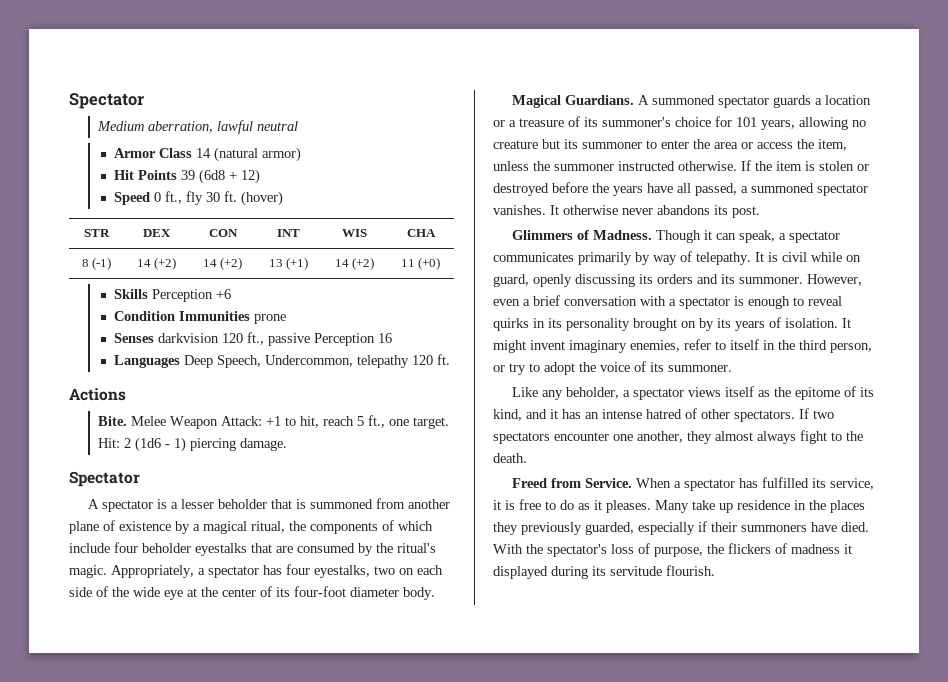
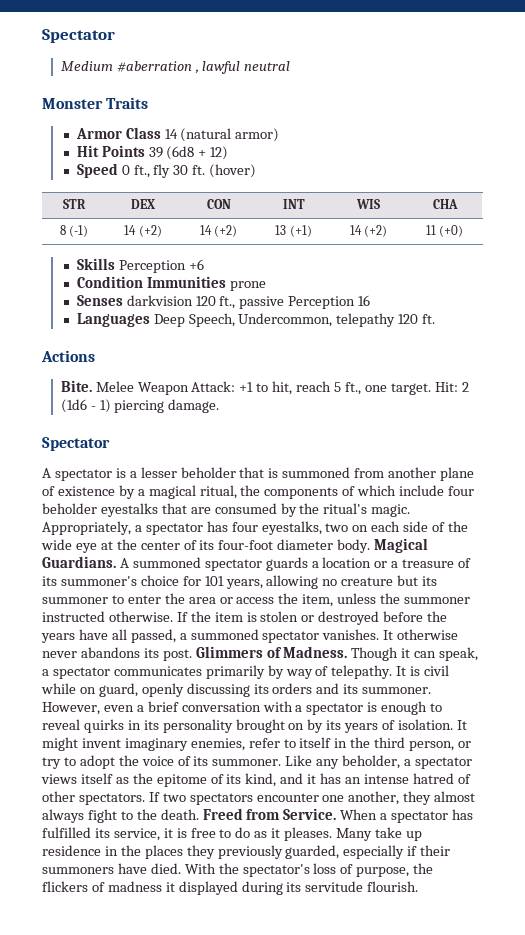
- Medium aberration, lawful neutral
+ Medium #aberration , lawful neutral
+ Monster Traits
- Appropriately, a spectator has four eyestalks, two on each side of the wide eye at the center of its four-foot diameter body.
- Magical Guardians.
+ Appropriately, a spectator has four eyestalks, two on each side of the wide eye at the center of its four-foot diameter body. Magical Guardians.
- It otherwise never abandons its post.
- Glimmers of Madness.
+ It otherwise never abandons its post. Glimmers of Madness.
- It might invent imaginary enemies, refer to itself in the third person, or try to adopt the voice of its summoner.
- Like any beholder, a spectator views itself as the epitome of its kind, and it has an intense hatred of other spectators.
+ It might invent imaginary enemies, refer to itself in the third person, or try to adopt the voice of its summoner. Like any beholder, a spectator views itself as the epitome of its kind, and it has an intense hatred of other spectators.
- If two spectators encounter one another, they almost always fight to the death.
- Freed from Service.
+ If two spectators encounter one another, they almost always fight to the death. Freed from Service.

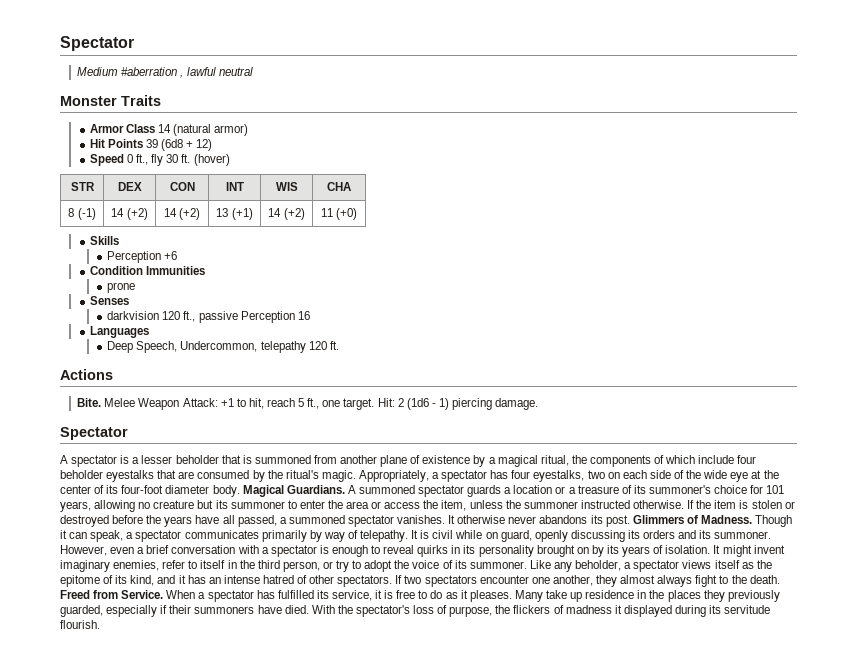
- Skills Perception +6
+ Skills
+ Perception +6
- Condition Immunities prone
+ Condition Immunities
+ prone
- Senses darkvision 120 ft., passive Perception 16
+ Senses
+ darkvision 120 ft., passive Perception 16
- Languages Deep Speech, Undercommon, telepathy 120 ft.
+ Languages
+ Deep Speech, Undercommon, telepathy 120 ft.

